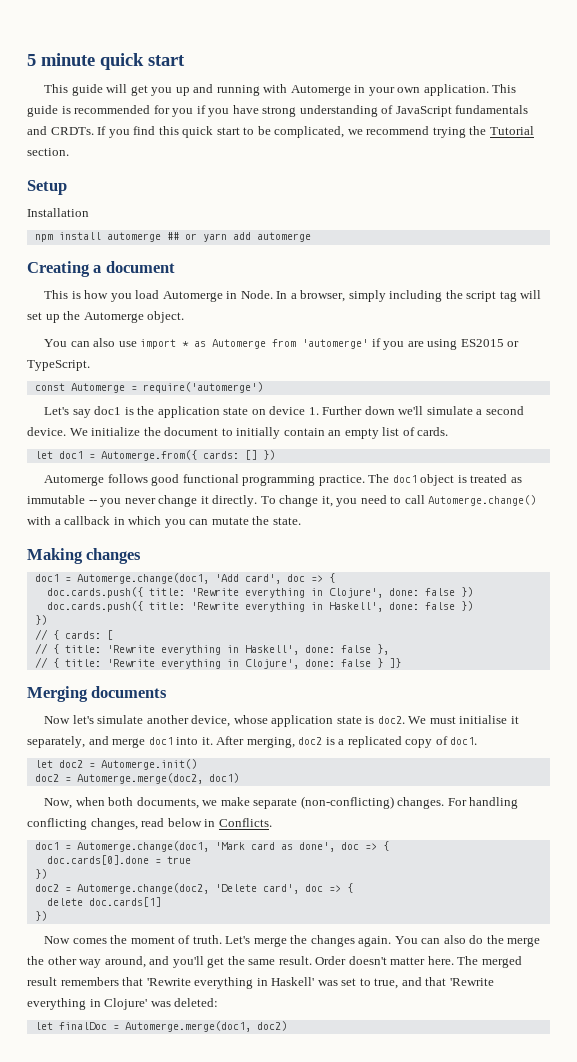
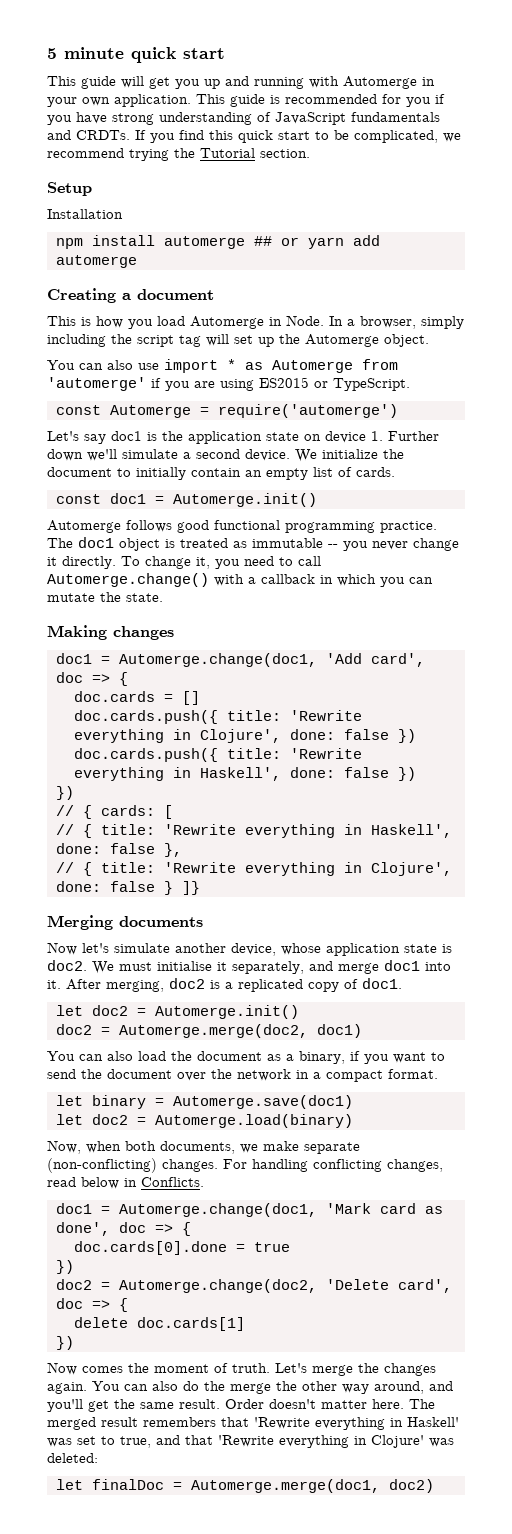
- let doc1 = Automerge.from({ cards: [] })
+ const doc1 = Automerge.init()
+ doc.cards = []
+ You can also load the document as a binary, if you want to send the document over the network in a compact format.
+ let binary = Automerge.save(doc1)
+ let doc2 = Automerge.load(binary)

